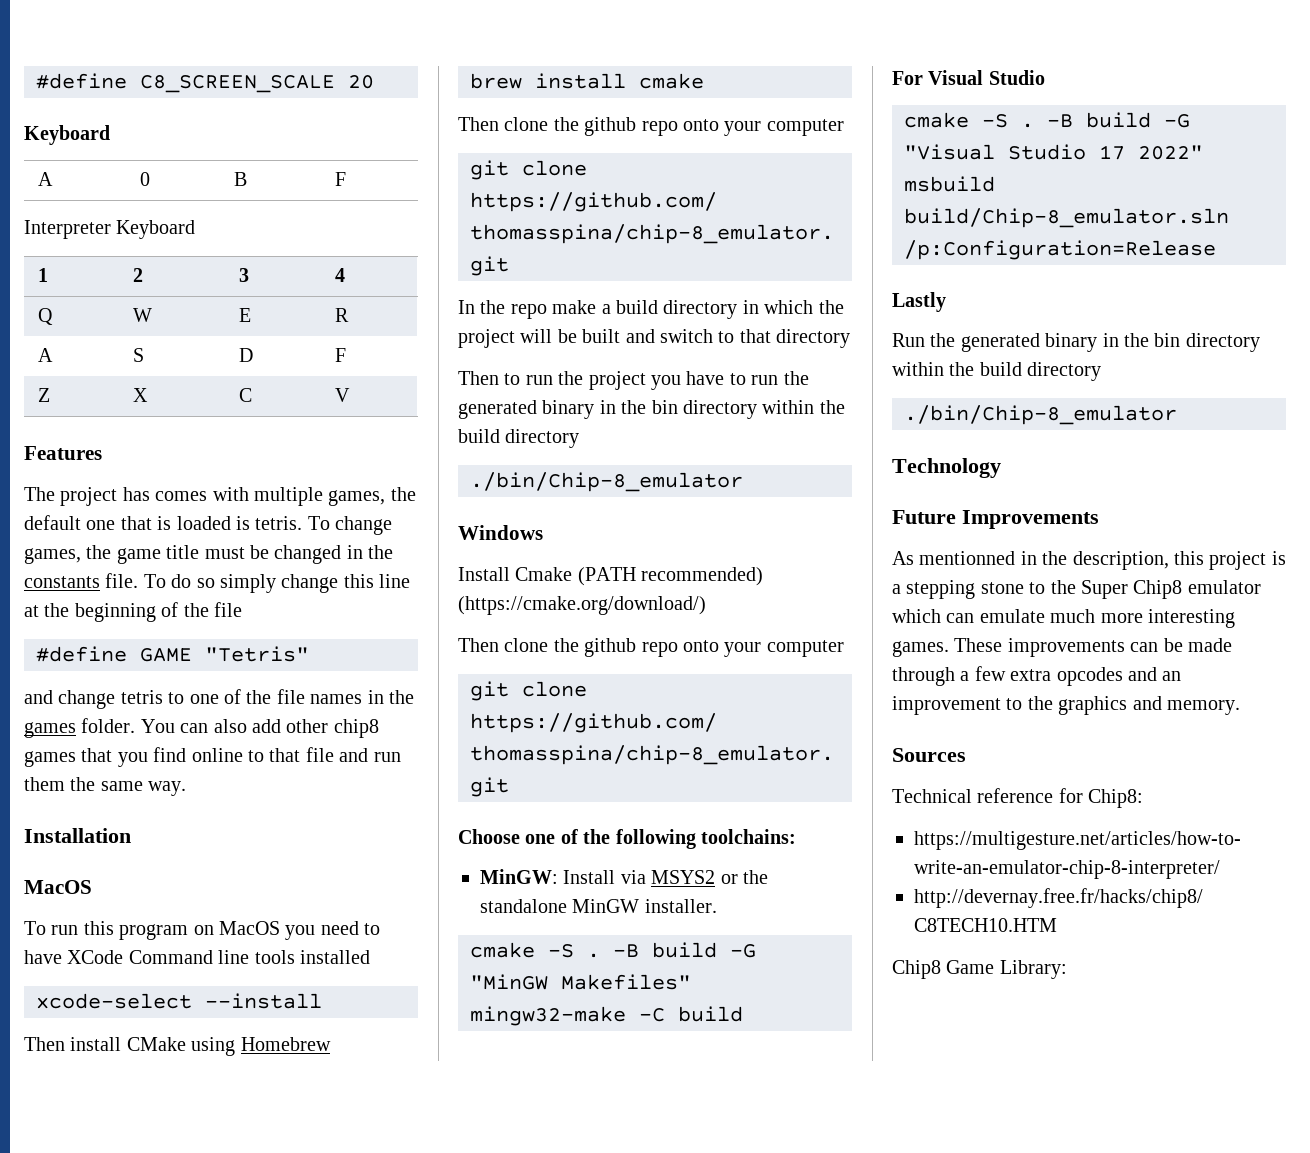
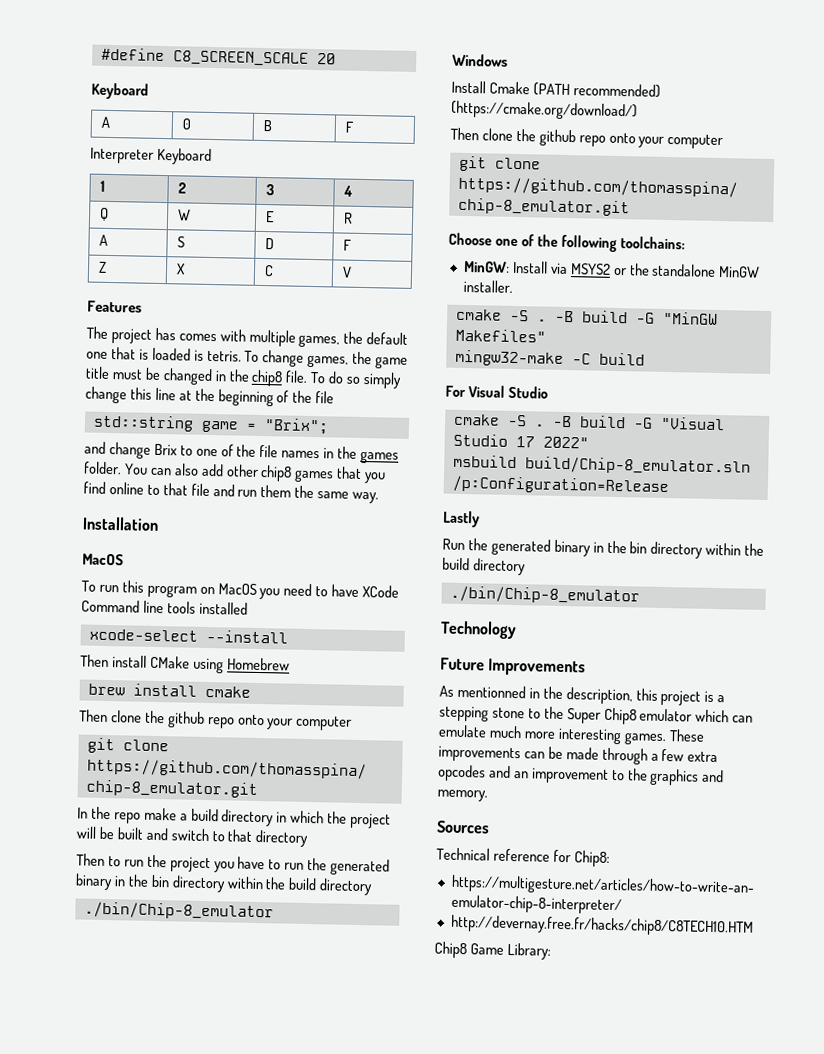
- To change games, the game title must be changed in the constants file.
+ To change games, the game title must be changed in the chip8 file.
- #define GAME "Tetris"
+ std::string game = "Brix";
- and change tetris to one of the file names in the games folder.
+ and change Brix to one of the file names in the games folder.

